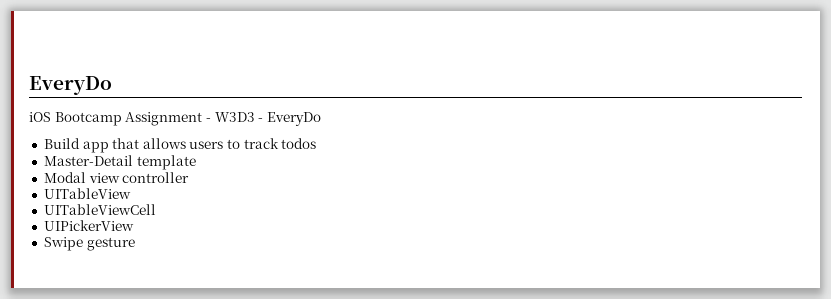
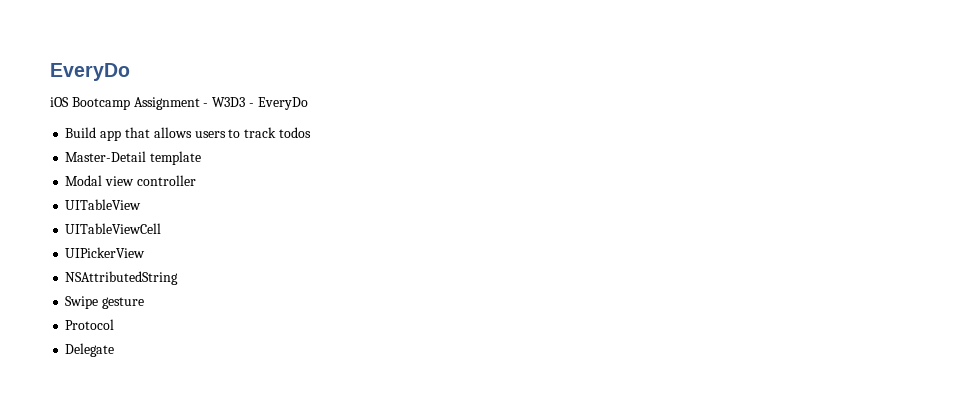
+ NSAttributedString
+ Protocol
+ Delegate

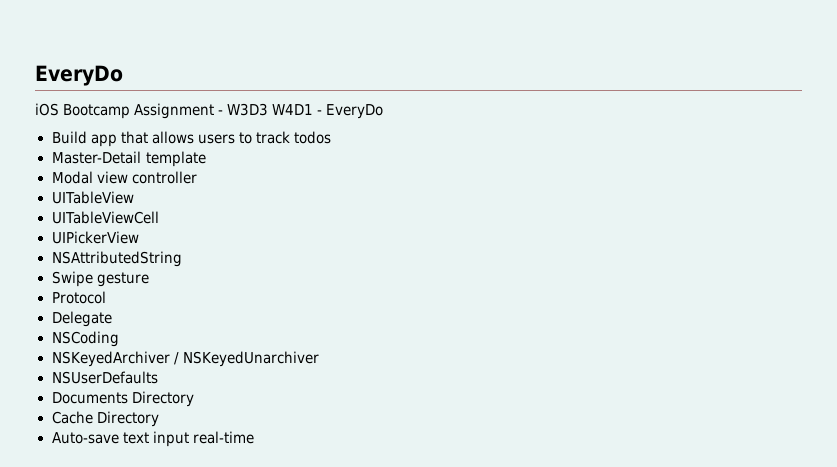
- iOS Bootcamp Assignment - W3D3 - EveryDo
+ iOS Bootcamp Assignment - W3D3 W4D1 - EveryDo
+ NSCoding
+ NSKeyedArchiver / NSKeyedUnarchiver
+ NSUserDefaults
+ Documents Directory
+ Cache Directory
+ Auto-save text input real-time

